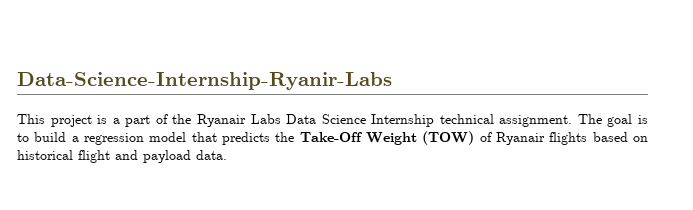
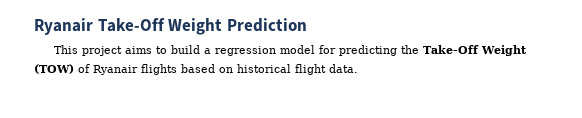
- Data-Science-Internship-Ryanir-Labs
- This project is a part of the Ryanair Labs Data Science Internship technical assignment. The goal is to build a regression model that predicts the Take-Off Weight (TOW) of Ryanair flights based on historical flight and payload data.
+ Ryanair Take-Off Weight Prediction
+ This project aims to build a regression model for predicting the Take-Off Weight (TOW) of Ryanair flights based on historical flight data.

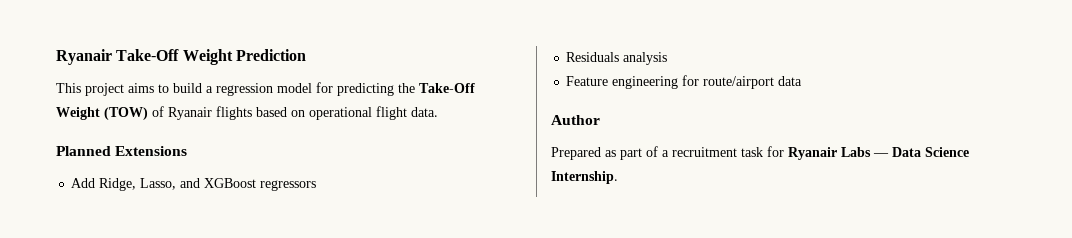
- This project aims to build a regression model for predicting the Take-Off Weight (TOW) of Ryanair flights based on historical flight data.
+ This project aims to build a regression model for predicting the Take-Off Weight (TOW) of Ryanair flights based on operational flight data.
+ Planned Extensions
+ Add Ridge, Lasso, and XGBoost regressors
+ Residuals analysis
+ Feature engineering for route/airport data
+ Author
+ Prepared as part of a recruitment task for Ryanair Labs — Data Science Internship.

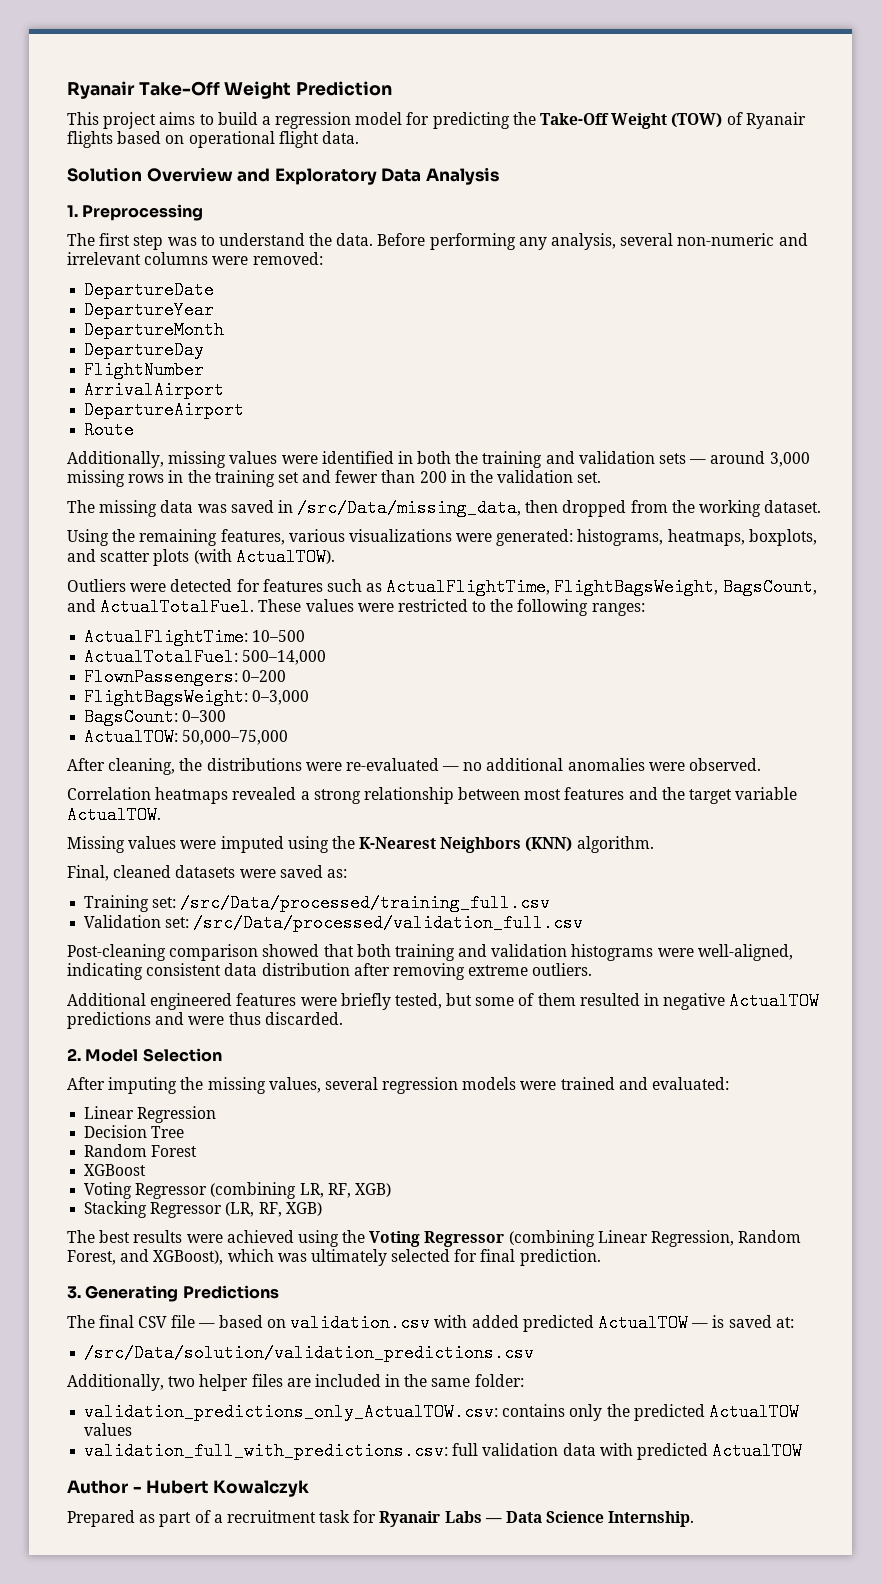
- Planned Extensions
- Add Ridge, Lasso, and XGBoost regressors
- Residuals analysis
- Feature engineering for route/airport data
- Author
+ Solution Overview and Exploratory Data Analysis
+ 1. Preprocessing
+ The first step was to understand the data. Before performing any analysis, several non-numeric and irrelevant columns were removed:
+ DepartureDate
+ DepartureYear
+ DepartureMonth
+ DepartureDay
+ FlightNumber
+ ArrivalAirport
+ DepartureAirport
+ Route
+ Additionally, missing values were identified in both the training and validation sets — around 3,000 missing rows in the training set and fewer than 200 in the validation set.
+ The missing data was saved in /src/Data/missing_data, then dropped from the working dataset.
+ Using the remaining features, various visualizations were generated: histograms, heatmaps, boxplots, and scatter plots (with ActualTOW).
+ Outliers were detected for features such as ActualFlightTime, FlightBagsWeight, BagsCount, and ActualTotalFuel. These values were restricted to the following ranges:
+ ActualFlightTime: 10–500
+ ActualTotalFuel: 500–14,000
+ FlownPassengers: 0–200
+ FlightBagsWeight: 0–3,000
+ BagsCount: 0–300
+ ActualTOW: 50,000–75,000
+ After cleaning, the distributions were re-evaluated — no additional anomalies were observed.
+ Correlation heatmaps revealed a strong relationship between most features and the target variable ActualTOW.
+ Missing values were imputed using the K-Nearest Neighbors (KNN) algorithm.
+ Final, cleaned datasets were saved as:
+ Training set: /src/Data/processed/training_full.csv
+ Validation set: /src/Data/processed/validation_full.csv
+ Post-cleaning comparison showed that both training and validation histograms were well-aligned, indicating consistent data distribution after removing extreme outliers.
+ Additional engineered features were briefly tested, but some of them resulted in negative ActualTOW predictions and were thus discarded.
+ 2. Model Selection
+ After imputing the missing values, several regression models were trained and evaluated:
+ Linear Regression
+ Decision Tree
+ Random Forest
+ XGBoost
+ Voting Regressor (combining LR, RF, XGB)
+ Stacking Regressor (LR, RF, XGB)
+ The best results were achieved using the Voting Regressor (combining Linear Regression, Random Forest, and XGBoost), which was ultimately selected for final prediction.
+ 3. Generating Predictions
+ The final CSV file — based on validation.csv with added predicted ActualTOW — is saved at:
+ /src/Data/solution/validation_predictions.csv
+ Additionally, two helper files are included in the same folder:
+ validation_predictions_only_ActualTOW.csv: contains only the predicted ActualTOW values
+ validation_full_with_predictions.csv: full validation data with predicted ActualTOW
+ Author - Hubert Kowalczyk

